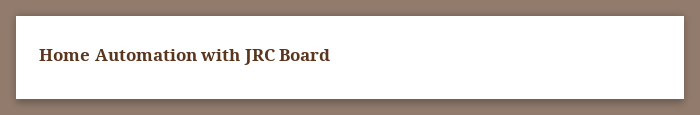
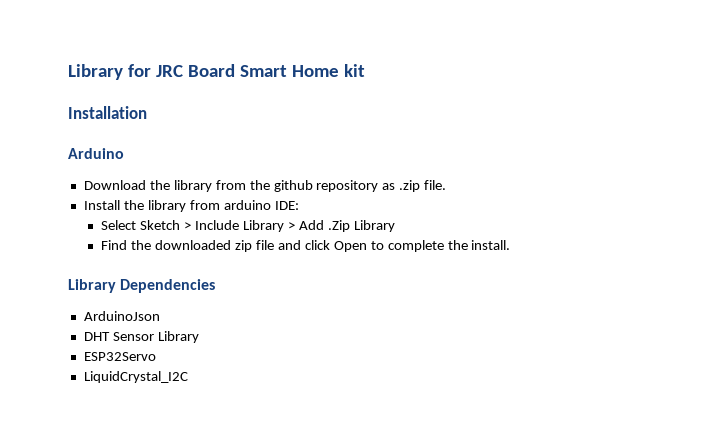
- Home Automation with JRC Board
+ Library for JRC Board Smart Home kit
+ Installation
+ Arduino
+ Download the library from the github repository as .zip file.
+ Install the library from arduino IDE:
+ Select Sketch > Include Library > Add .Zip Library
+ Find the downloaded zip file and click Open to complete the install.
+ Library Dependencies
+ ArduinoJson
+ DHT Sensor Library
+ ESP32Servo
+ LiquidCrystal_I2C

